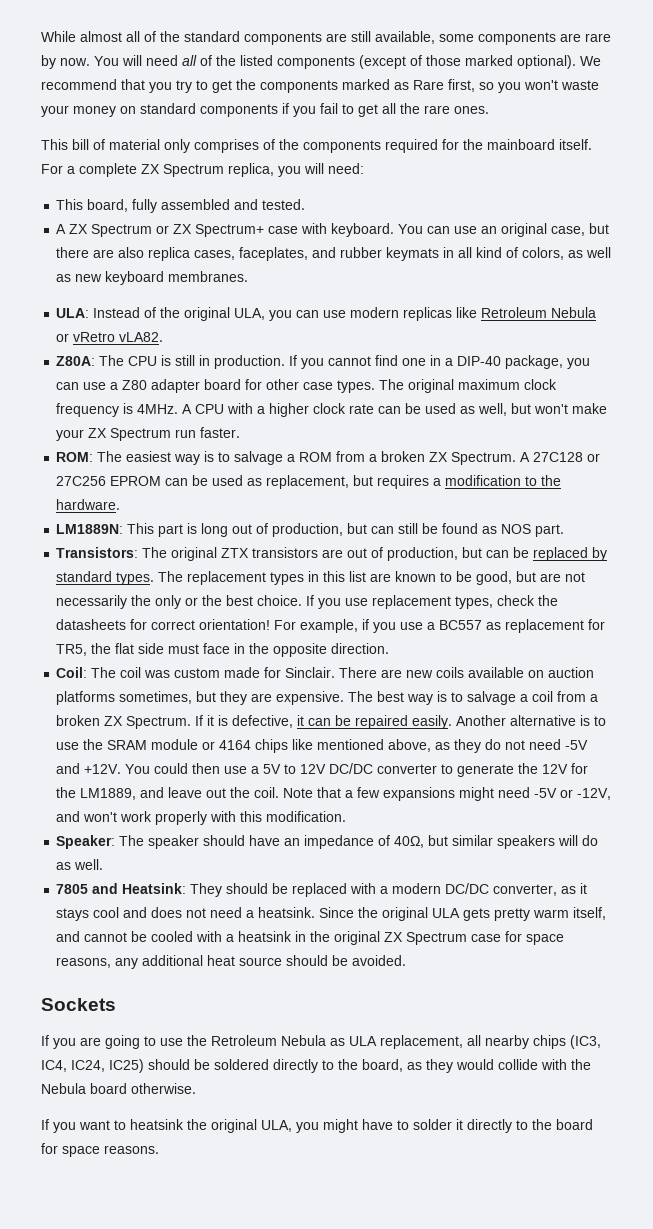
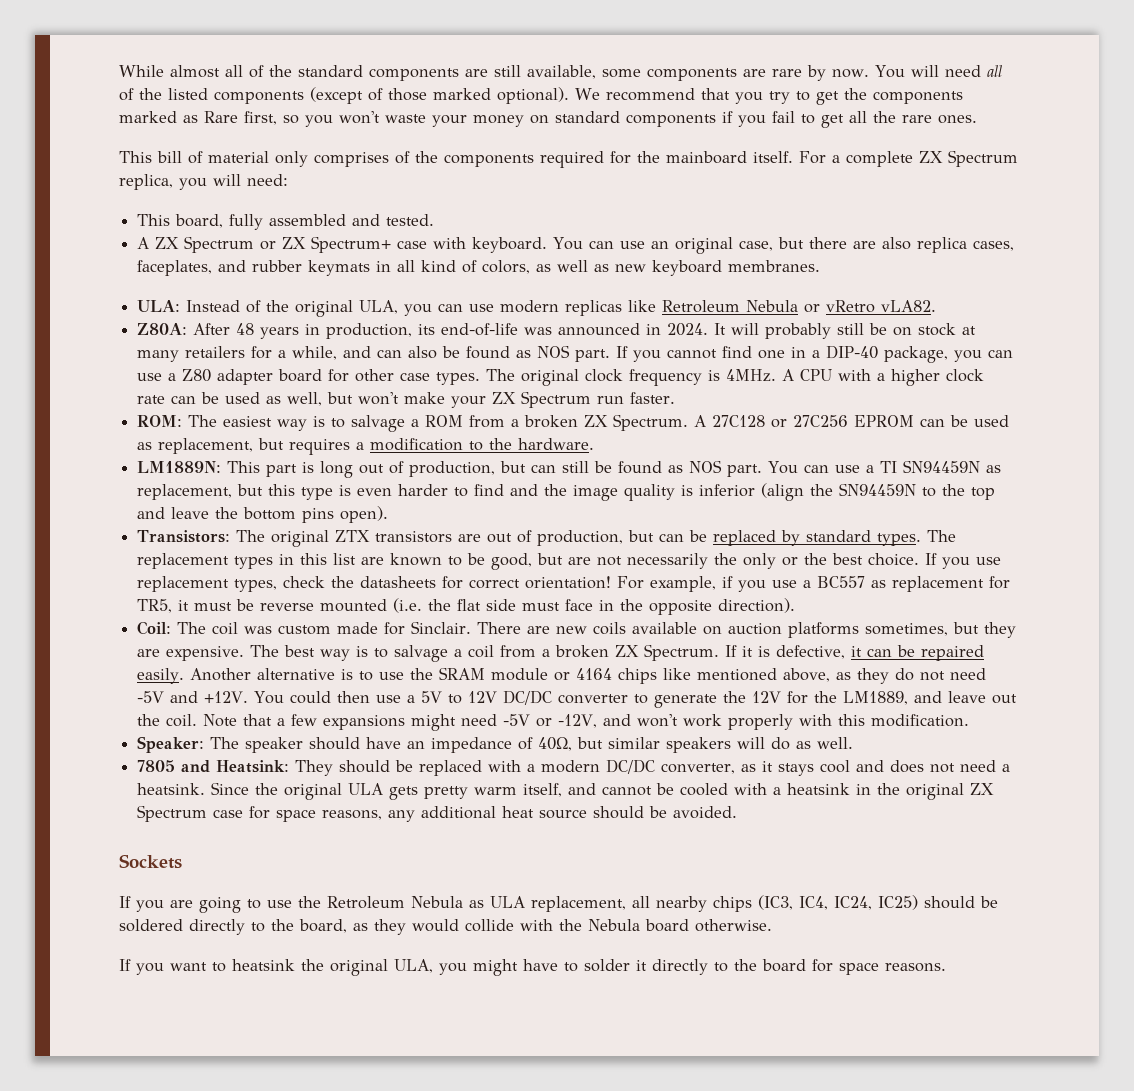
- Z80A: The CPU is still in production.
+ Z80A: After 48 years in production, its end-of-life was announced in 2024. It will probably still be on stock at many retailers for a while, and can also be found as NOS part.
- The original maximum clock frequency is 4MHz.
+ The original clock frequency is 4MHz.
+ You can use a TI SN94459N as replacement, but this type is even harder to find and the image quality is inferior (align the SN94459N to the top and leave the bottom pins open).
- For example, if you use a BC557 as replacement for TR5, the flat side must face in the opposite direction.
+ For example, if you use a BC557 as replacement for TR5, it must be reverse mounted (i.e. the flat side must face in the opposite direction).

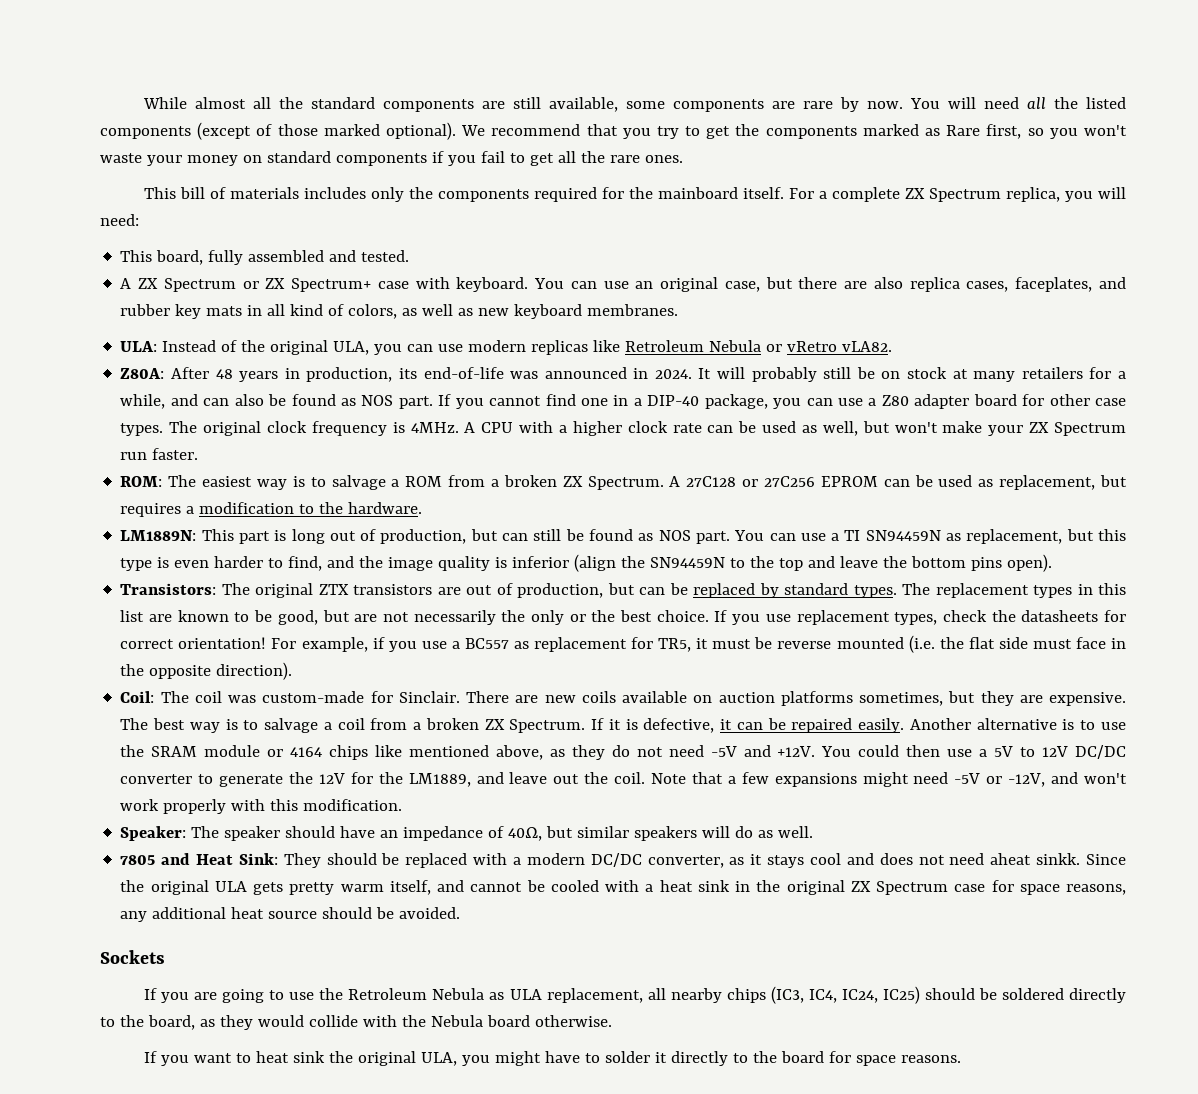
- While almost all of the standard components are still available, some components are rare by now.
+ While almost all the standard components are still available, some components are rare by now.
- You will need all of the listed components (except of those marked optional).
+ You will need all the listed components (except of those marked optional).
- This bill of material only comprises of the components required for the mainboard itself.
+ This bill of materials includes only the components required for the mainboard itself.
- You can use an original case, but there are also replica cases, faceplates, and rubber keymats in all kind of colors, as well as new keyboard membranes.
+ You can use an original case, but there are also replica cases, faceplates, and rubber key mats in all kind of colors, as well as new keyboard membranes.
- You can use a TI SN94459N as replacement, but this type is even harder to find and the image quality is inferior (align the SN94459N to the top and leave the bottom pins open).
+ You can use a TI SN94459N as replacement, but this type is even harder to find, and the image quality is inferior (align the SN94459N to the top and leave the bottom pins open).
- Coil: The coil was custom made for Sinclair.
+ Coil: The coil was custom-made for Sinclair.
- 7805 and Heatsink: They should be replaced with a modern DC/DC converter, as it stays cool and does not need a heatsink.
+ 7805 and Heat Sink: They should be replaced with a modern DC/DC converter, as it stays cool and does not need aheat sinkk.
- Since the original ULA gets pretty warm itself, and cannot be cooled with a heatsink in the original ZX Spectrum case for space reasons, any additional heat source should be avoided.
+ Since the original ULA gets pretty warm itself, and cannot be cooled with a heat sink in the original ZX Spectrum case for space reasons, any additional heat source should be avoided.
- If you want to heatsink the original ULA, you might have to solder it directly to the board for space reasons.
+ If you want to heat sink the original ULA, you might have to solder it directly to the board for space reasons.

